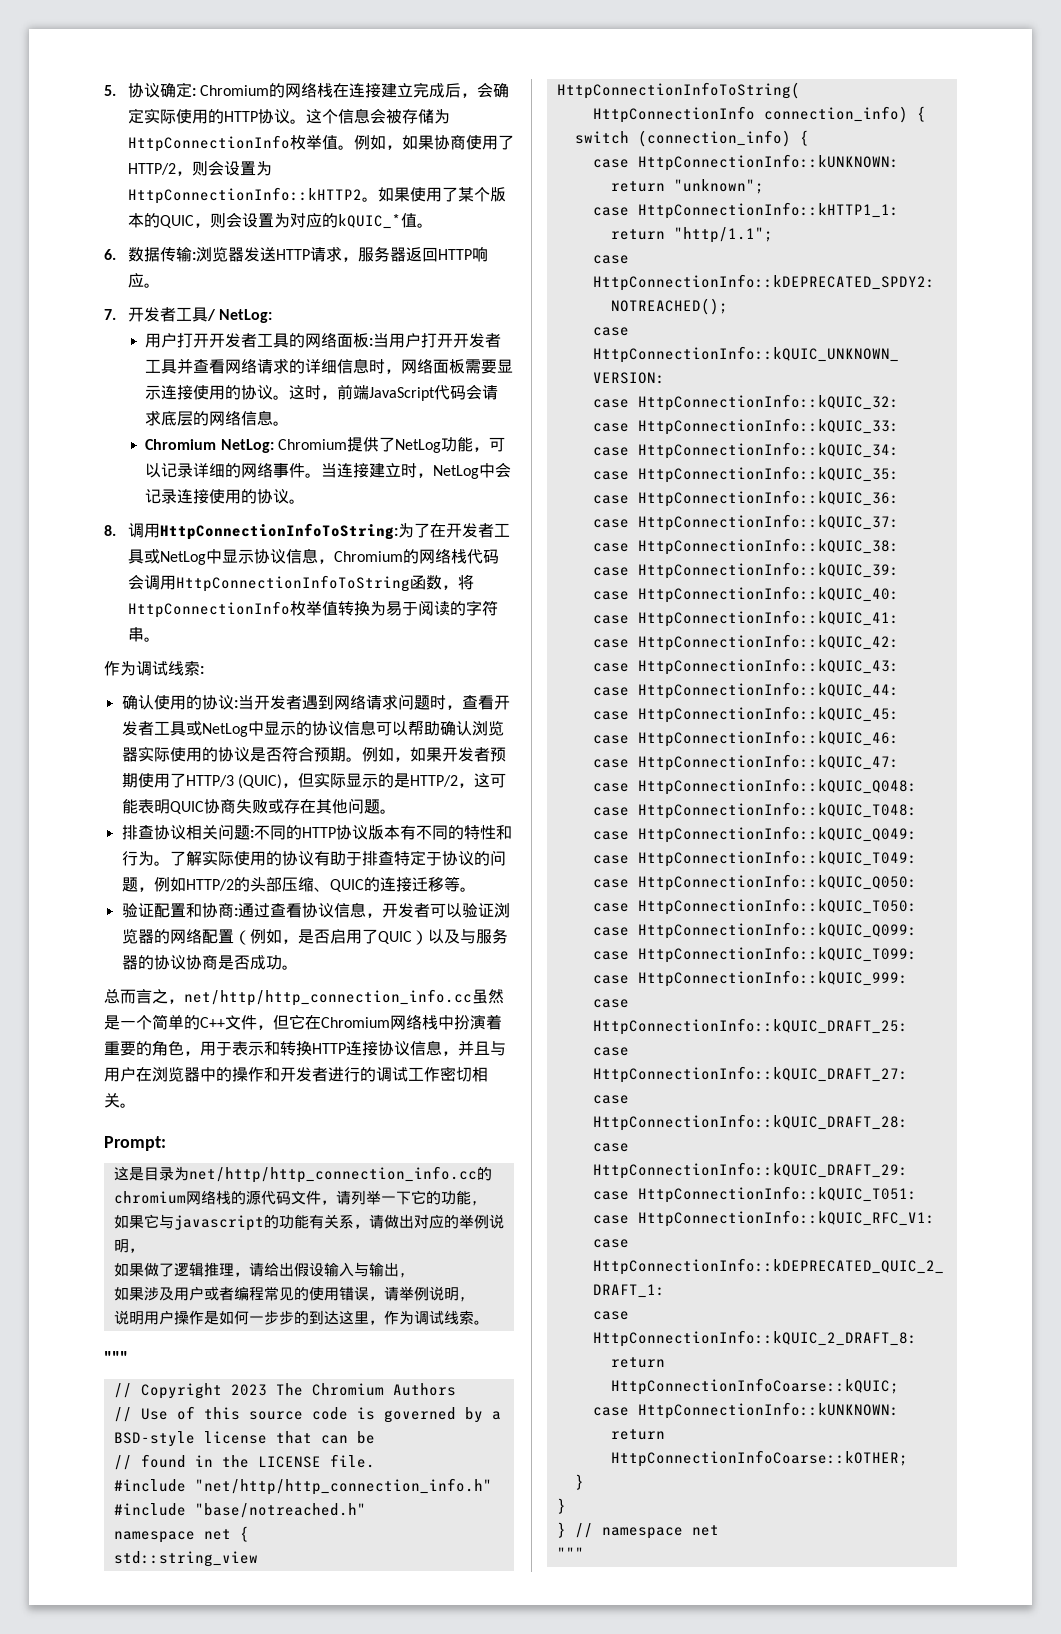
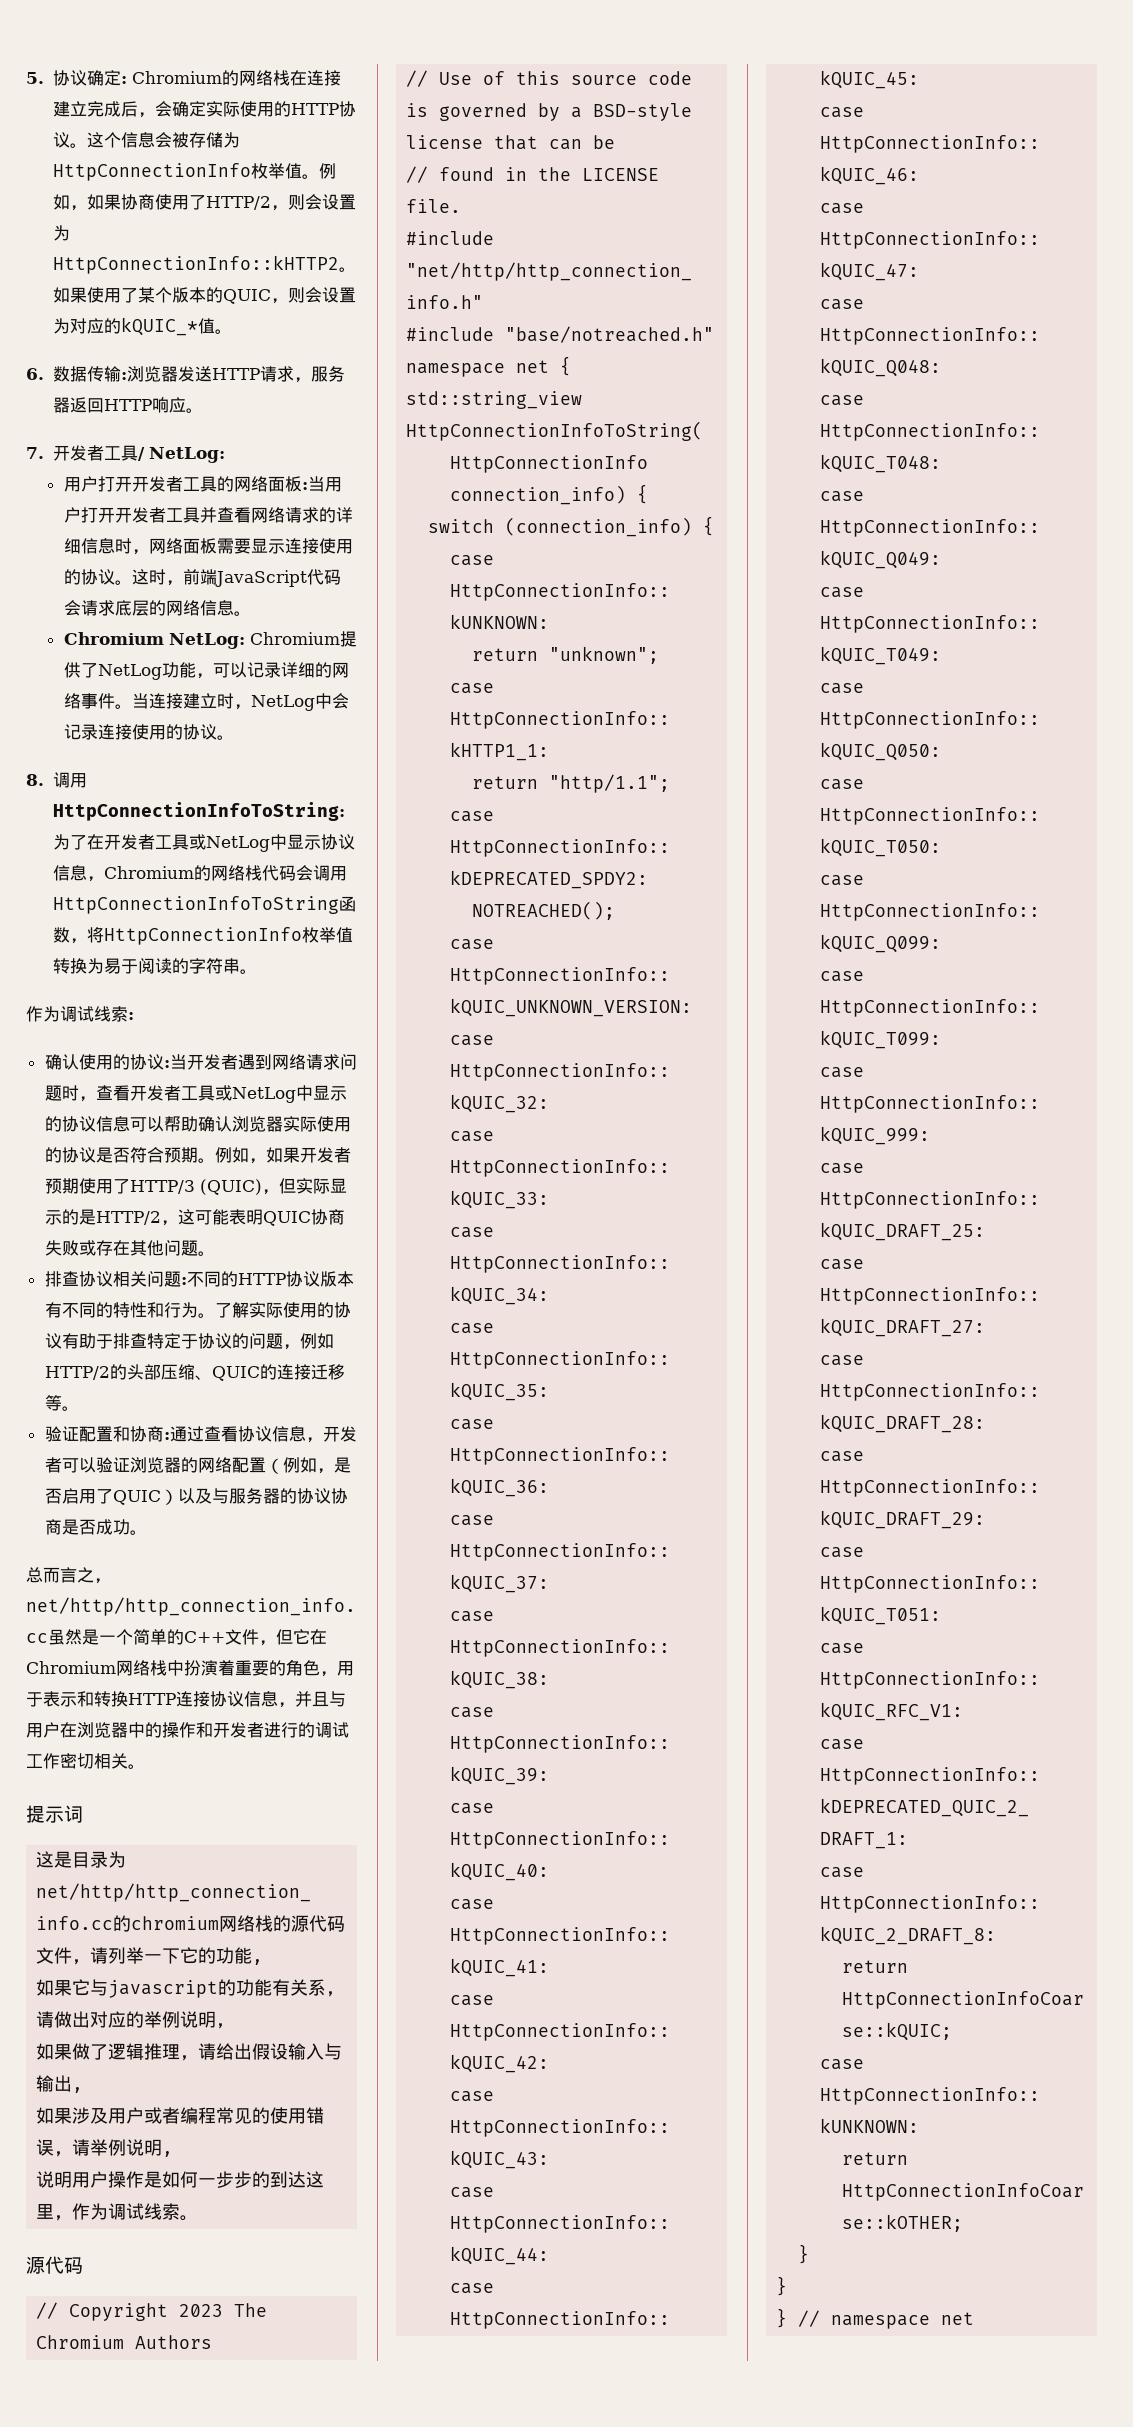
- Prompt:
+ 提示词
  说明用户操作是如何一步步的到达这里，作为调试线索。
- """
+ 源代码
  } // namespace net
- """

